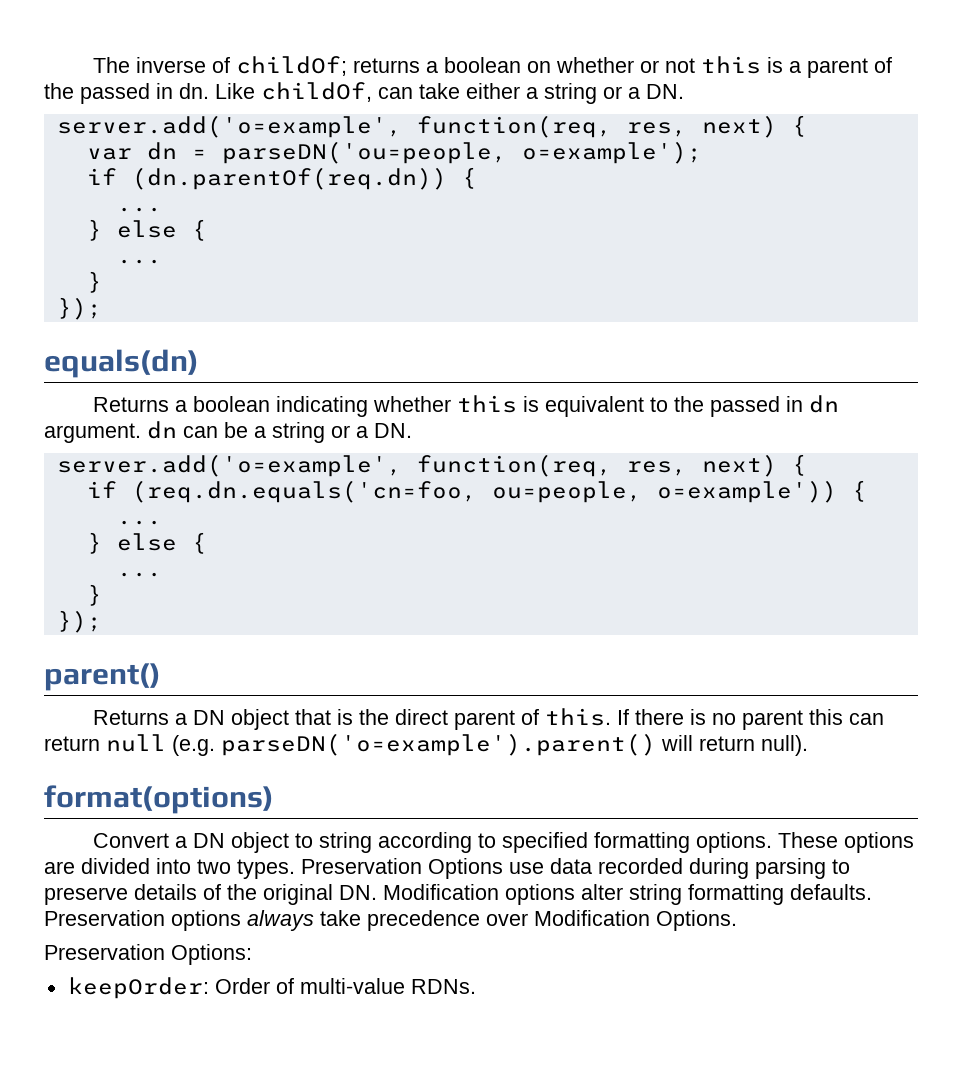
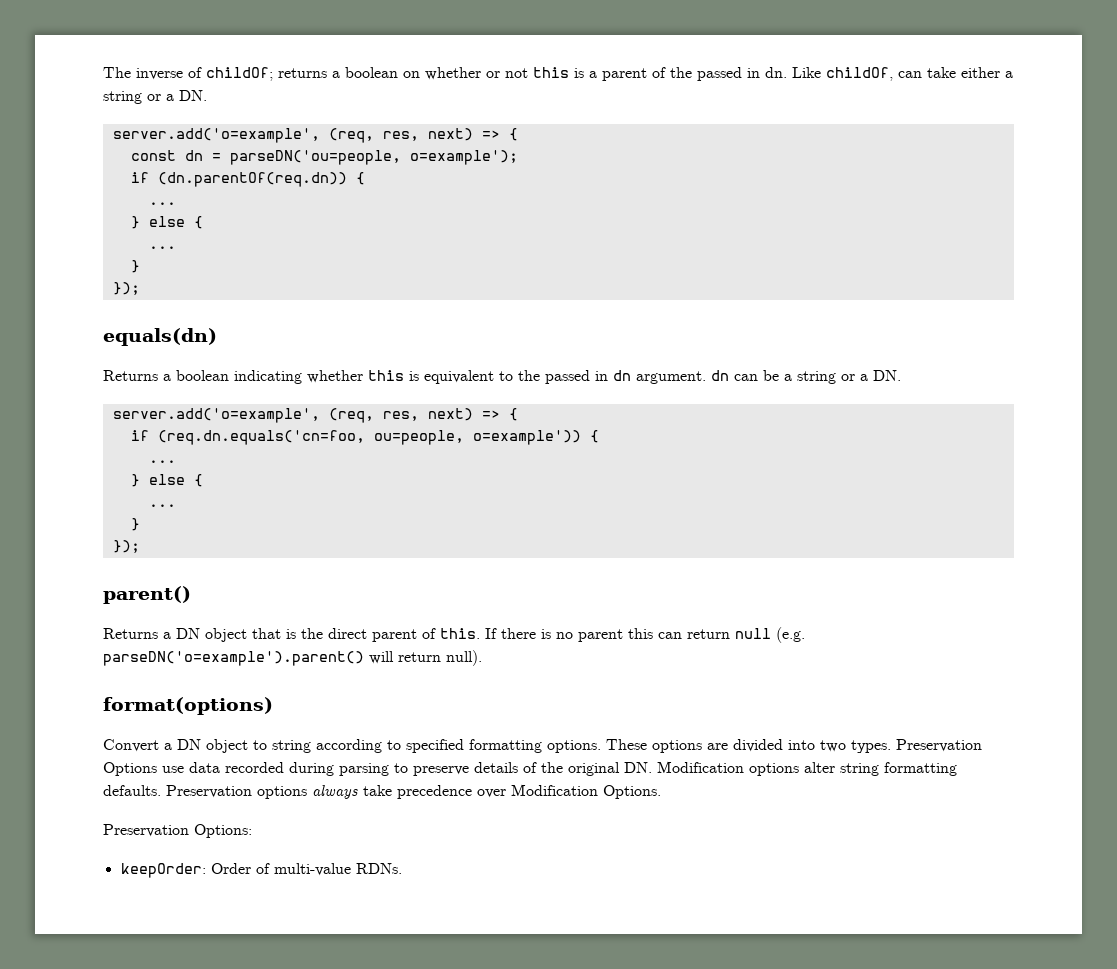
  Like childOf, can take either a string or a DN.
- server.add('o=example', function(req, res, next) {
- var dn = parseDN('ou=people, o=example');
+ server.add('o=example', (req, res, next) => {
+ const dn = parseDN('ou=people, o=example');
  Returns a boolean indicating whether this is equivalent to the passed in dn argument. dn can be a string or a DN.
- server.add('o=example', function(req, res, next) {
+ server.add('o=example', (req, res, next) => {

